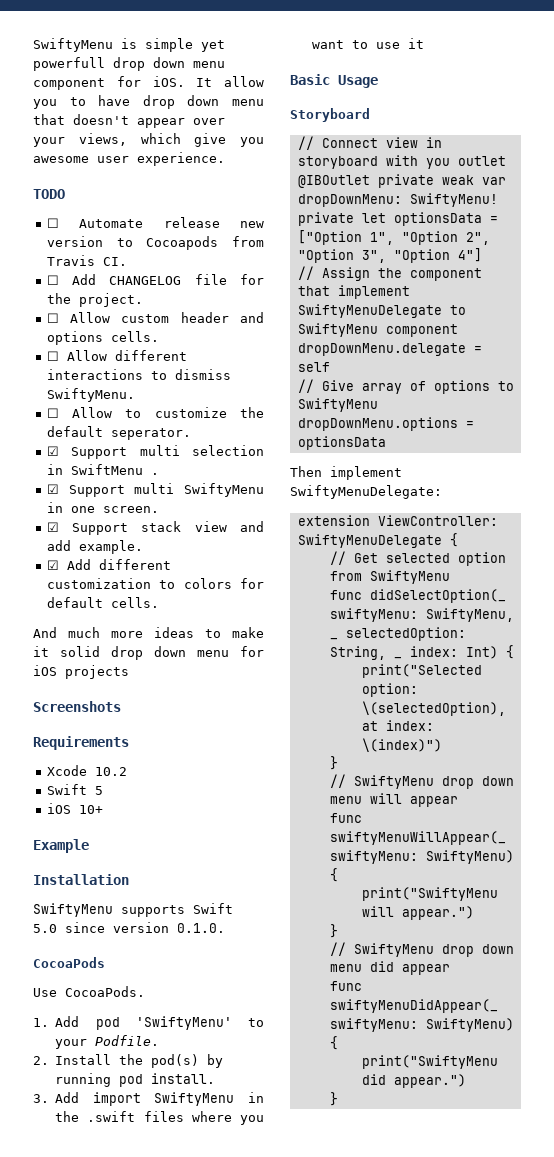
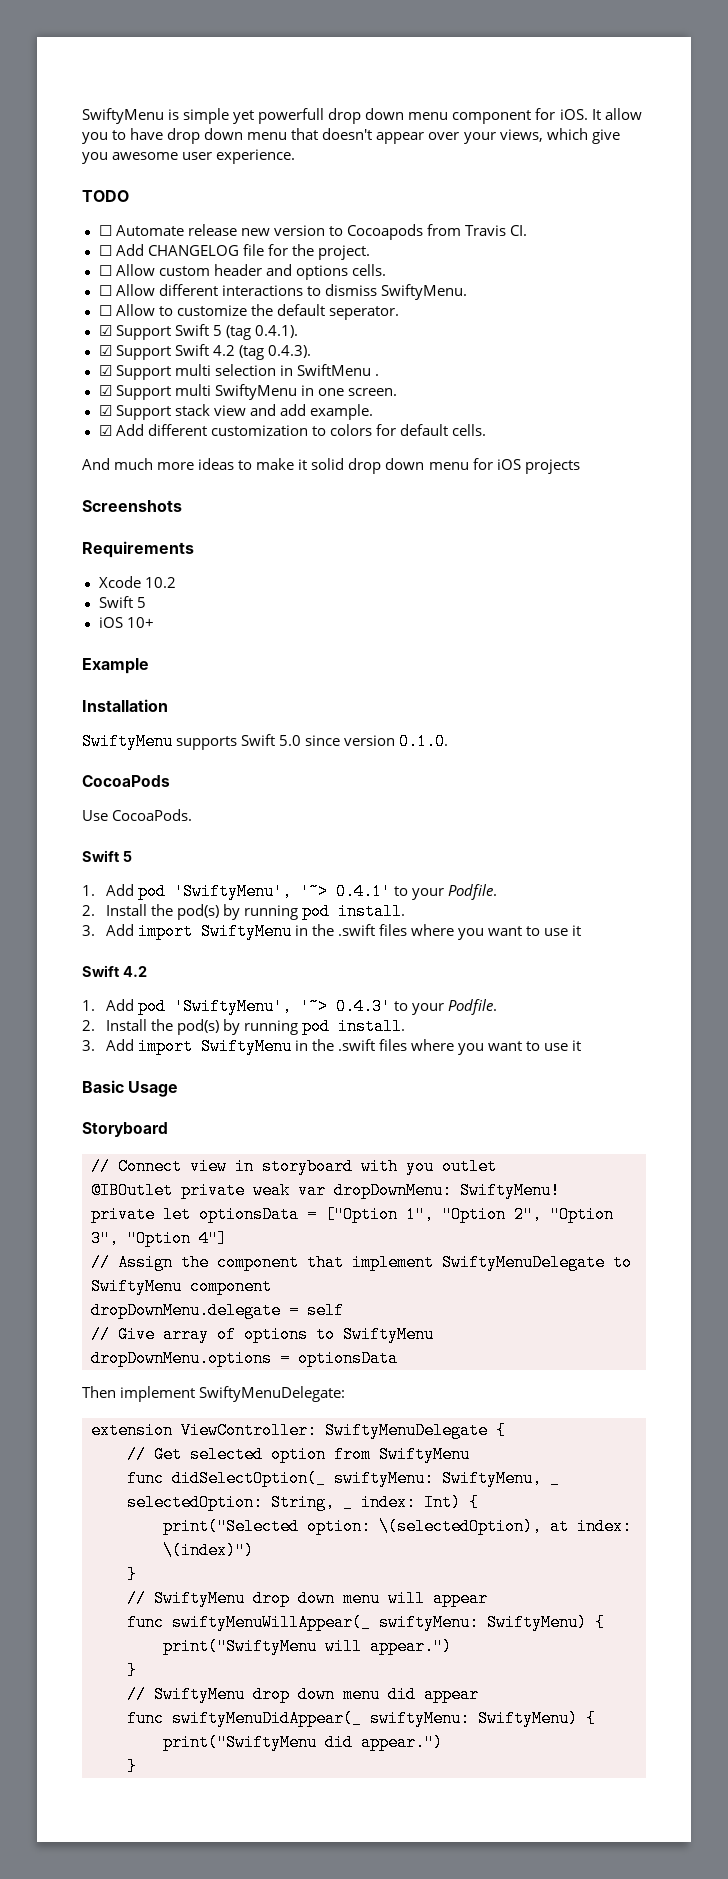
+ ☑ Support Swift 5 (tag 0.4.1).
+ ☑ Support Swift 4.2 (tag 0.4.3).
  Use CocoaPods.
- 1. Add pod 'SwiftyMenu' to your Podfile.
+ Swift 5
+ 1. Add pod 'SwiftyMenu', '~> 0.4.1' to your Podfile.
+ 2. Install the pod(s) by running pod install.
+ 3. Add import SwiftyMenu in the .swift files where you want to use it
+ Swift 4.2
+ 1. Add pod 'SwiftyMenu', '~> 0.4.3' to your Podfile.

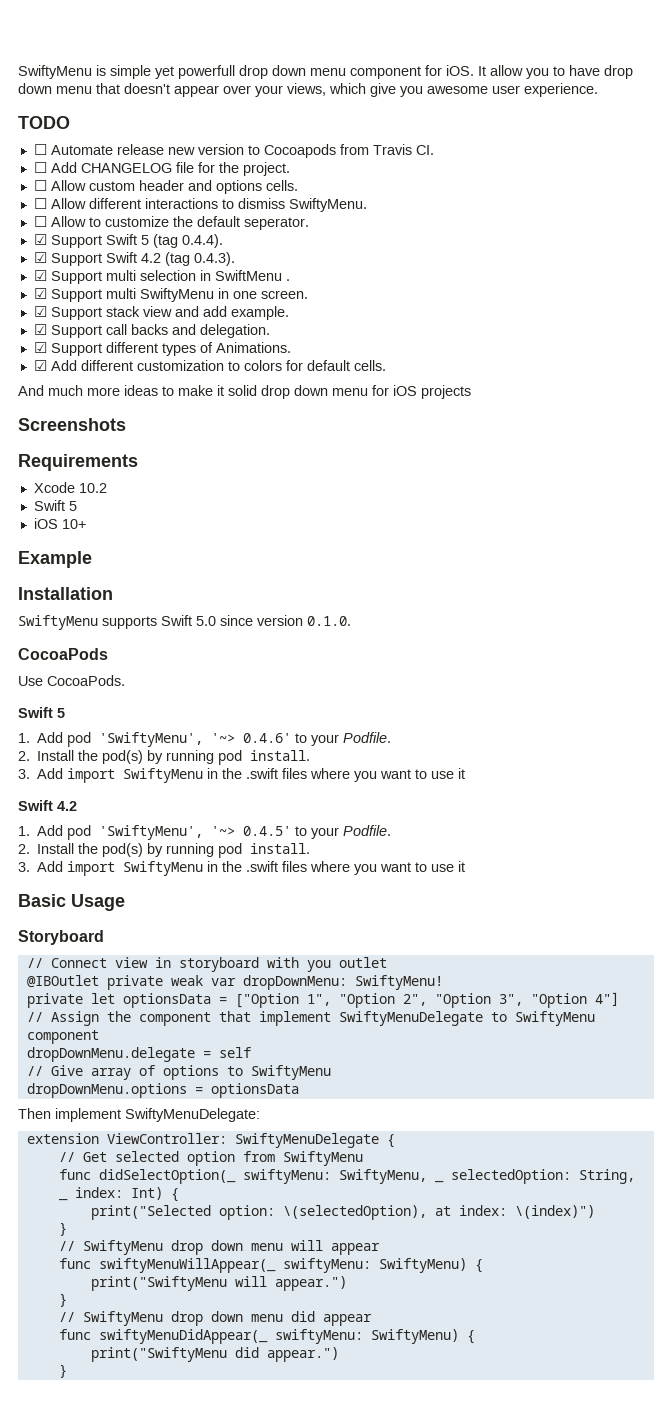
- ☑ Support Swift 5 (tag 0.4.1).
+ ☑ Support Swift 5 (tag 0.4.4).
+ ☑ Support call backs and delegation.
+ ☑ Support different types of Animations.
- 1. Add pod 'SwiftyMenu', '~> 0.4.1' to your Podfile.
+ 1. Add pod 'SwiftyMenu', '~> 0.4.6' to your Podfile.
- 1. Add pod 'SwiftyMenu', '~> 0.4.3' to your Podfile.
+ 1. Add pod 'SwiftyMenu', '~> 0.4.5' to your Podfile.

